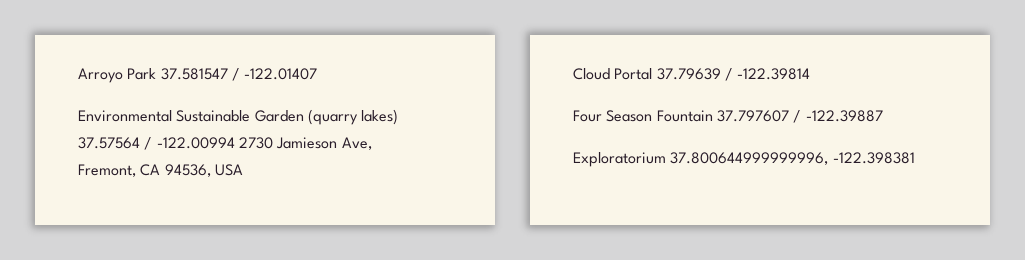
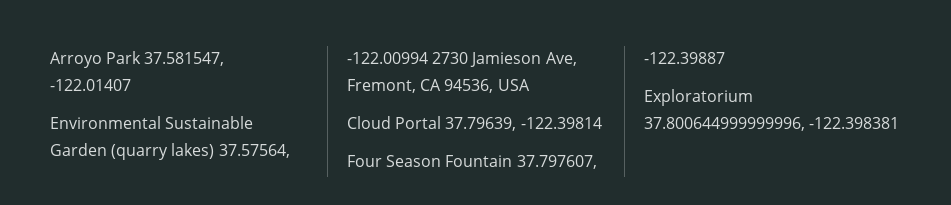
- Arroyo Park 37.581547 / -122.01407
+ Arroyo Park 37.581547, -122.01407
- Environmental Sustainable Garden (quarry lakes) 37.57564 / -122.00994 2730 Jamieson Ave, Fremont, CA 94536, USA
+ Environmental Sustainable Garden (quarry lakes) 37.57564, -122.00994 2730 Jamieson Ave, Fremont, CA 94536, USA
- Cloud Portal 37.79639 / -122.39814
+ Cloud Portal 37.79639, -122.39814
- Four Season Fountain 37.797607 / -122.39887
+ Four Season Fountain 37.797607, -122.39887

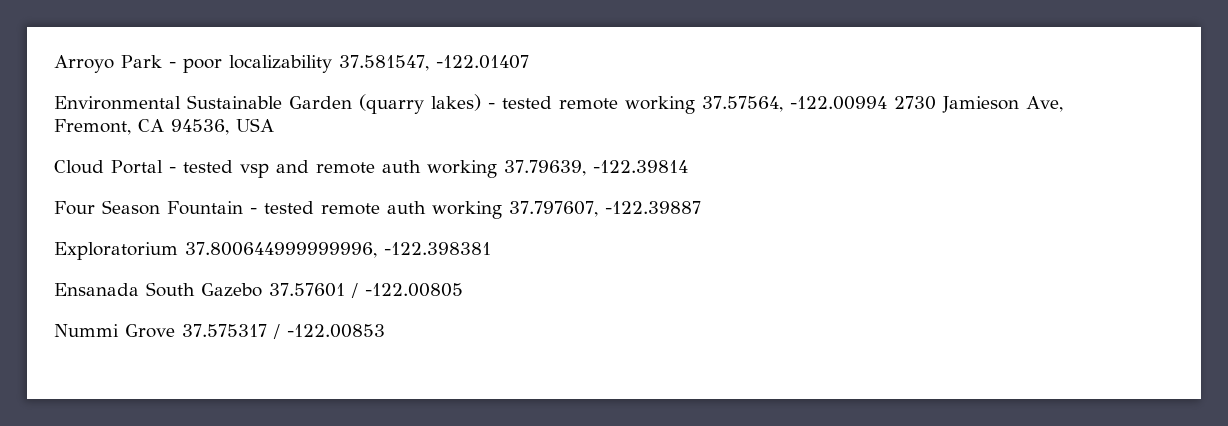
- Arroyo Park 37.581547, -122.01407
+ Arroyo Park - poor localizability 37.581547, -122.01407
- Environmental Sustainable Garden (quarry lakes) 37.57564, -122.00994 2730 Jamieson Ave, Fremont, CA 94536, USA
+ Environmental Sustainable Garden (quarry lakes) - tested remote working 37.57564, -122.00994 2730 Jamieson Ave, Fremont, CA 94536, USA
- Cloud Portal 37.79639, -122.39814
+ Cloud Portal - tested vsp and remote auth working 37.79639, -122.39814
- Four Season Fountain 37.797607, -122.39887
+ Four Season Fountain - tested remote auth working 37.797607, -122.39887
+ Ensanada South Gazebo 37.57601 / -122.00805
+ Nummi Grove 37.575317 / -122.00853

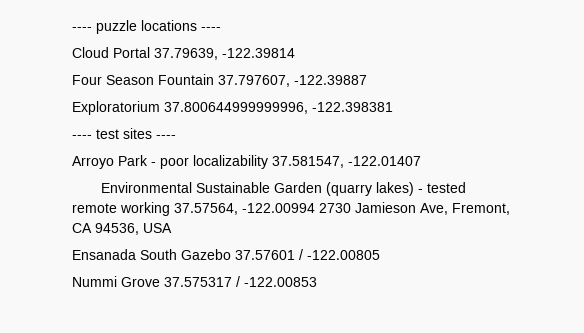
+ ---- puzzle locations ----
+ Cloud Portal 37.79639, -122.39814
+ Four Season Fountain 37.797607, -122.39887
+ Exploratorium 37.800644999999996, -122.398381
+ ---- test sites ----
- Cloud Portal - tested vsp and remote auth working 37.79639, -122.39814
- Four Season Fountain - tested remote auth working 37.797607, -122.39887
- Exploratorium 37.800644999999996, -122.398381

